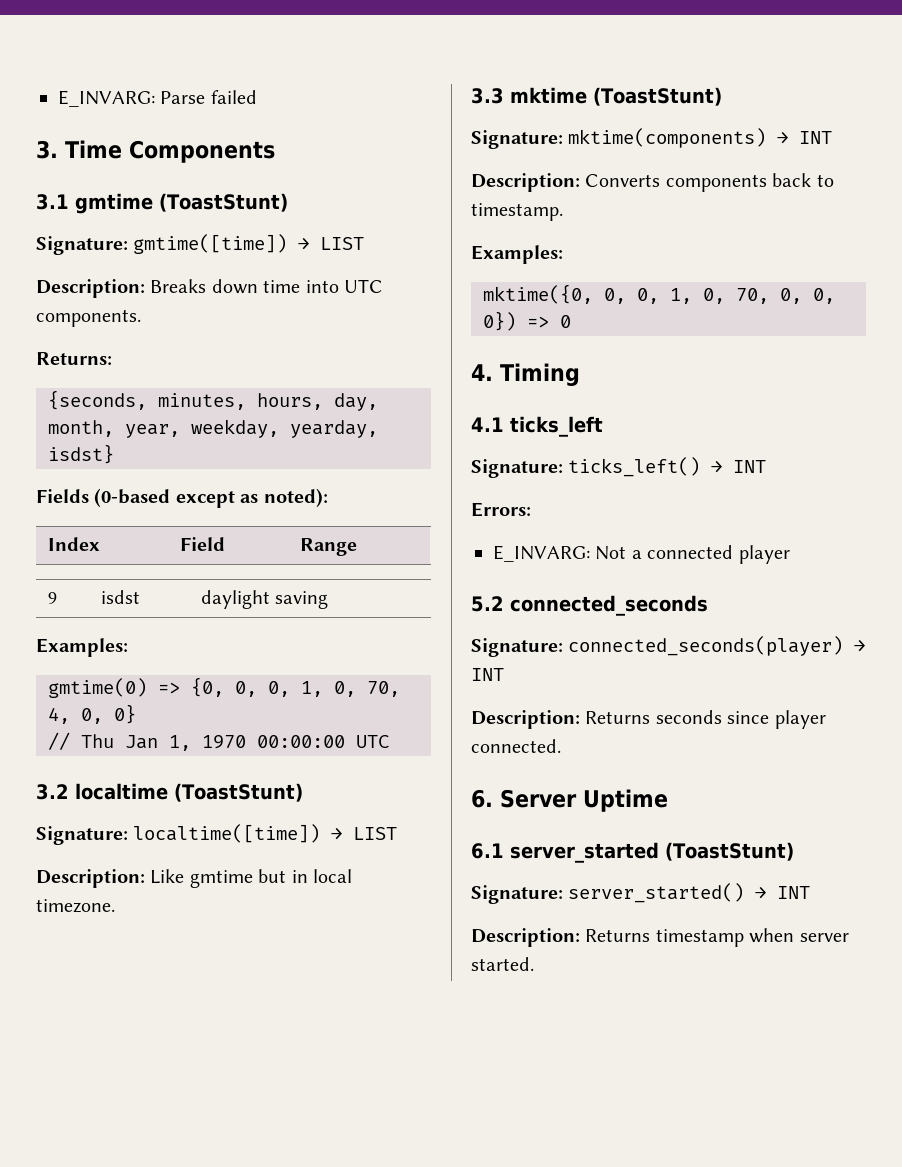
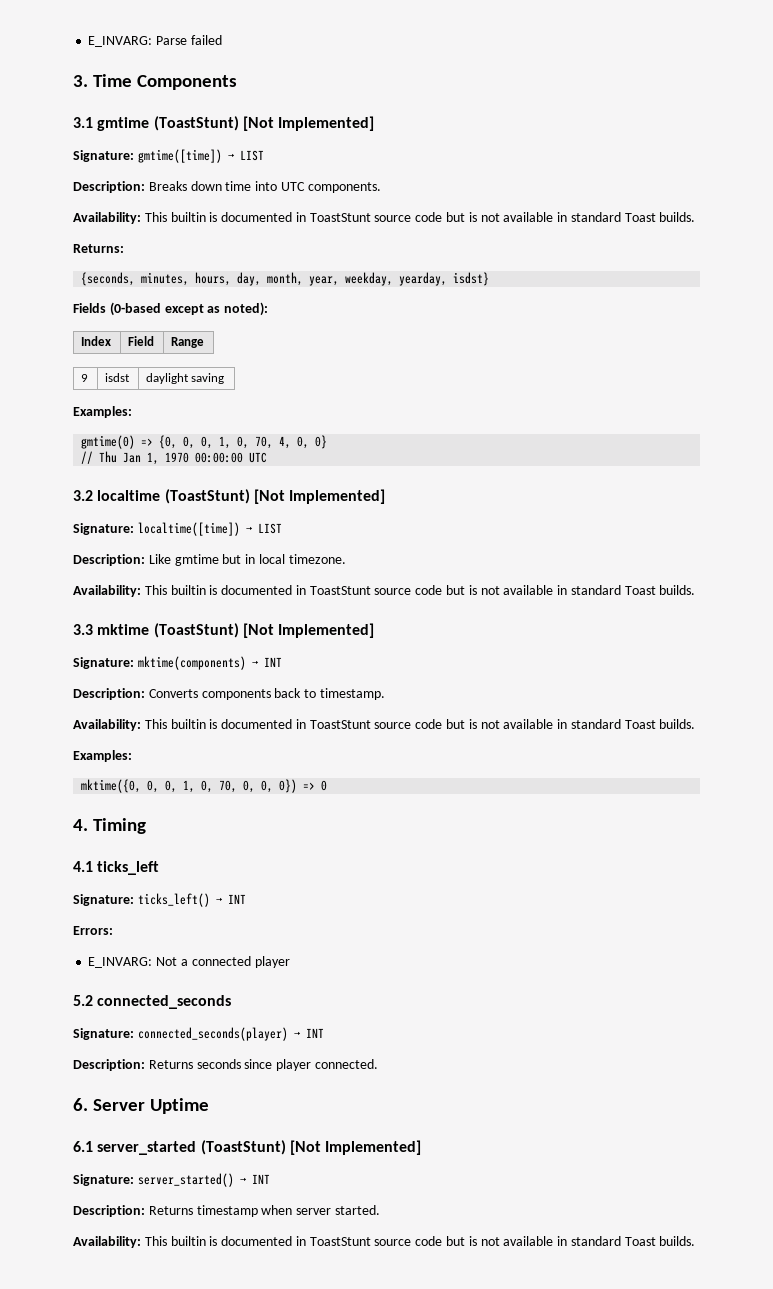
- 3.1 gmtime (ToastStunt)
+ 3.1 gmtime (ToastStunt) [Not Implemented]
  Description: Breaks down time into UTC components.
+ Availability: This builtin is documented in ToastStunt source code but is not available in standard Toast builds.
- 3.2 localtime (ToastStunt)
+ 3.2 localtime (ToastStunt) [Not Implemented]
  Description: Like gmtime but in local timezone.
+ Availability: This builtin is documented in ToastStunt source code but is not available in standard Toast builds.
- 3.3 mktime (ToastStunt)
+ 3.3 mktime (ToastStunt) [Not Implemented]
  Description: Converts components back to timestamp.
+ Availability: This builtin is documented in ToastStunt source code but is not available in standard Toast builds.
- 6.1 server_started (ToastStunt)
+ 6.1 server_started (ToastStunt) [Not Implemented]
  Description: Returns timestamp when server started.
+ Availability: This builtin is documented in ToastStunt source code but is not available in standard Toast builds.

